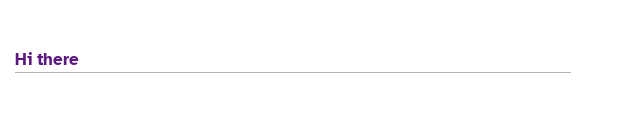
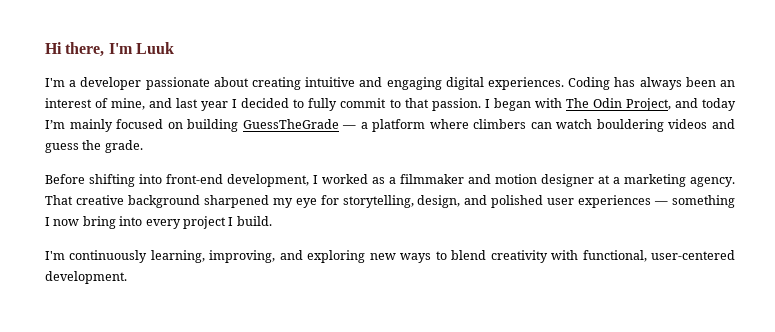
- Hi there
+ Hi there, I'm Luuk
+ I'm a developer passionate about creating intuitive and engaging digital experiences. Coding has always been an interest of mine, and last year I decided to fully commit to that passion. I began with The Odin Project, and today I’m mainly focused on building GuessTheGrade — a platform where climbers can watch bouldering videos and guess the grade.
+ Before shifting into front-end development, I worked as a filmmaker and motion designer at a marketing agency. That creative background sharpened my eye for storytelling, design, and polished user experiences — something I now bring into every project I build.
+ I'm continuously learning, improving, and exploring new ways to blend creativity with functional, user-centered development.

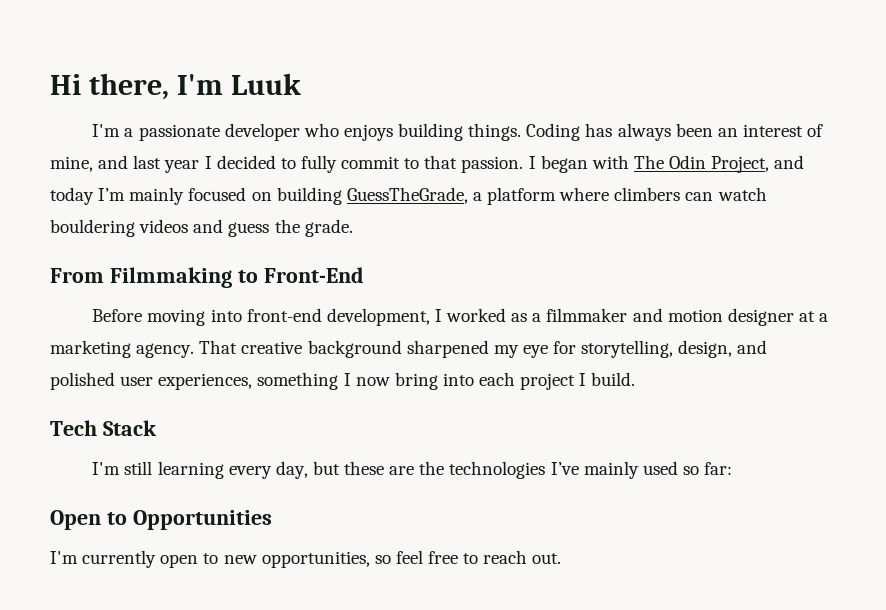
- I'm a developer passionate about creating intuitive and engaging digital experiences.
+ I'm a passionate developer who enjoys building things.
- I began with The Odin Project, and today I’m mainly focused on building GuessTheGrade — a platform where climbers can watch bouldering videos and guess the grade.
+ I began with The Odin Project, and today I’m mainly focused on building GuessTheGrade, a platform where climbers can watch bouldering videos and guess the grade.
+ From Filmmaking to Front-End
- Before shifting into front-end development, I worked as a filmmaker and motion designer at a marketing agency.
+ Before moving into front-end development, I worked as a filmmaker and motion designer at a marketing agency.
- That creative background sharpened my eye for storytelling, design, and polished user experiences — something I now bring into every project I build.
+ That creative background sharpened my eye for storytelling, design, and polished user experiences, something I now bring into each project I build.
- I'm continuously learning, improving, and exploring new ways to blend creativity with functional, user-centered development.
+ Tech Stack
+ I'm still learning every day, but these are the technologies I’ve mainly used so far:
+ Open to Opportunities
+ I'm currently open to new opportunities, so feel free to reach out.

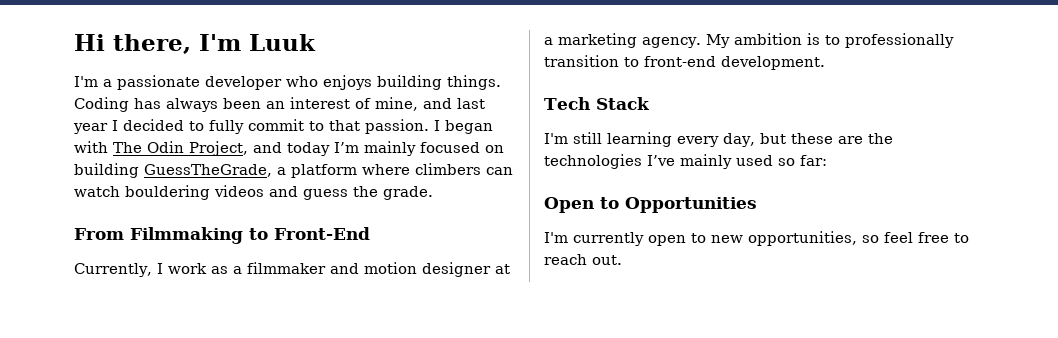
- Before moving into front-end development, I worked as a filmmaker and motion designer at a marketing agency.
+ Currently, I work as a filmmaker and motion designer at a marketing agency.
- That creative background sharpened my eye for storytelling, design, and polished user experiences, something I now bring into each project I build.
+ My ambition is to professionally transition to front-end development.

